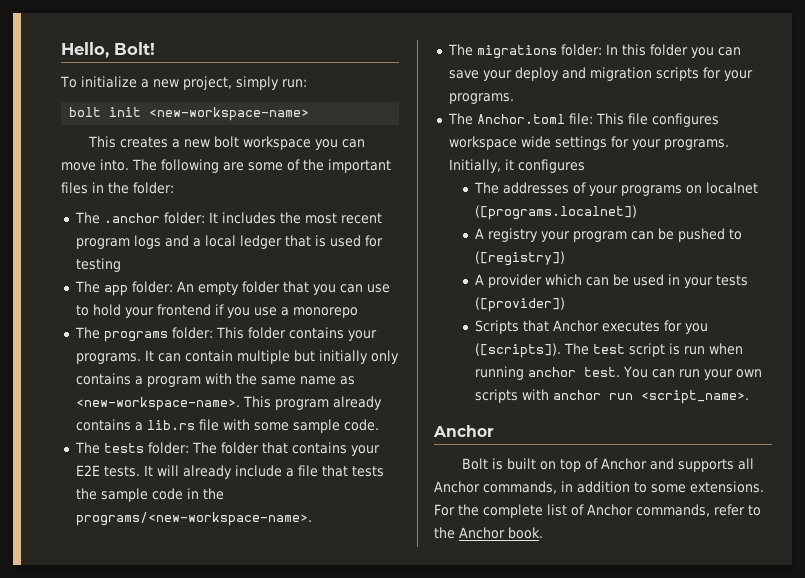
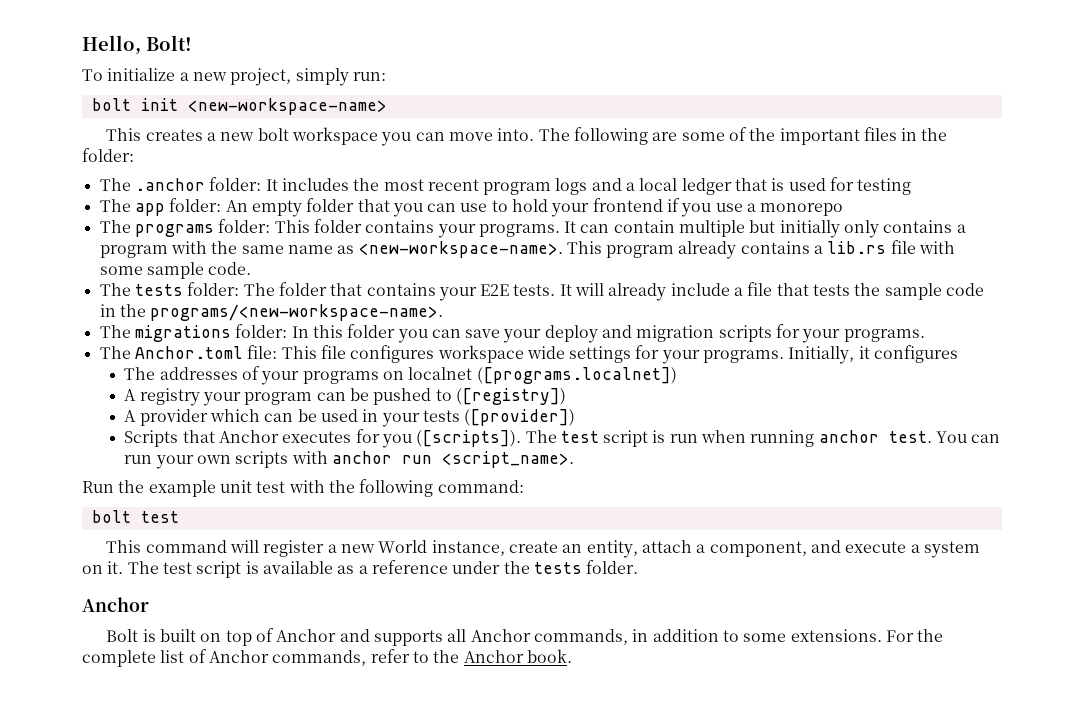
+ Run the example unit test with the following command:
+ bolt test
+ This command will register a new World instance, create an entity, attach a component, and execute a system on it. The test script is available as a reference under the tests folder.

